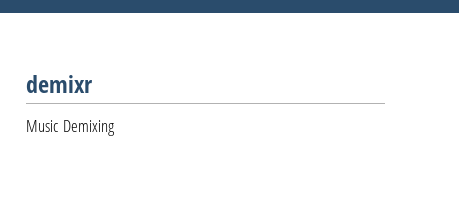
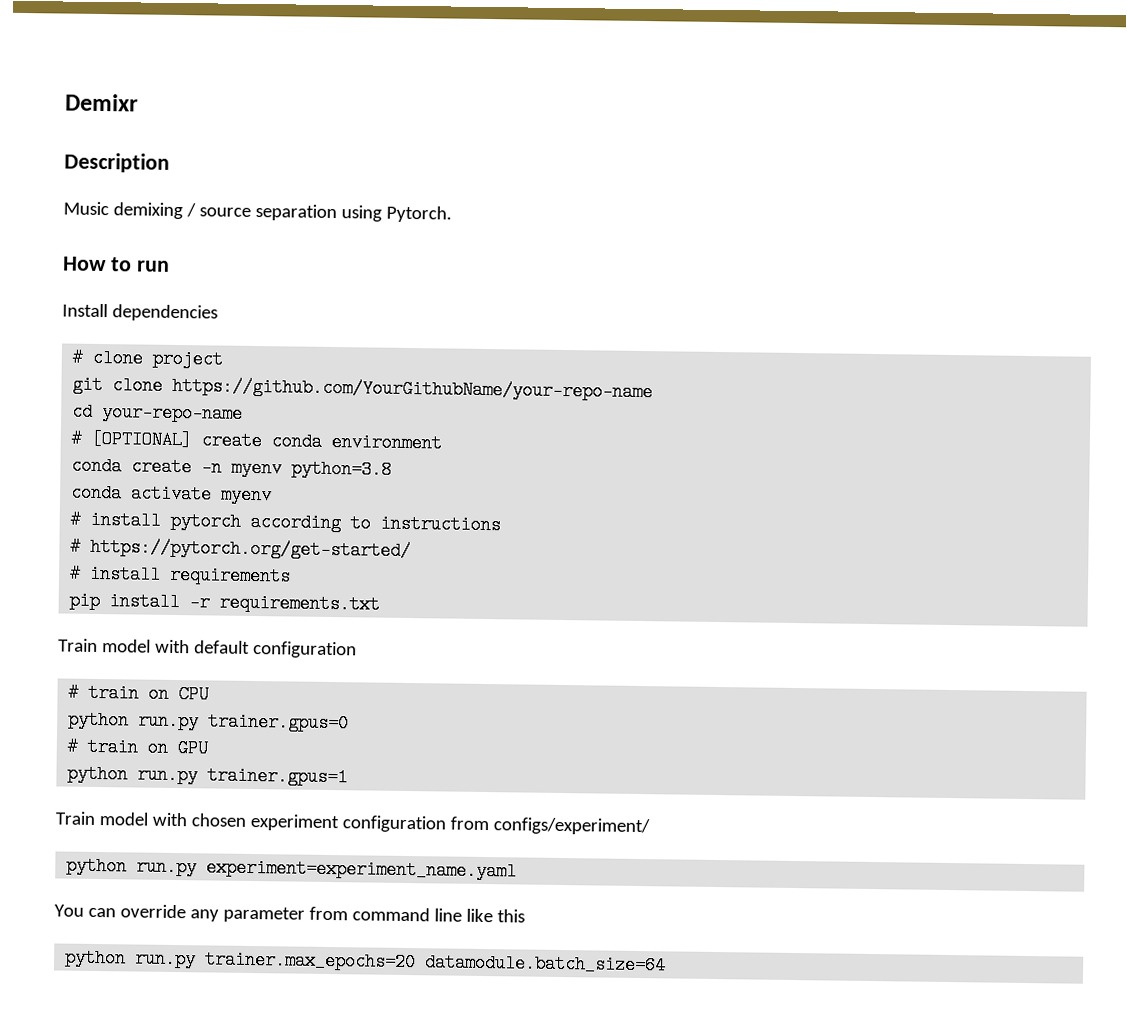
- demixr
+ Demixr
+ Description
- Music Demixing
+ Music demixing / source separation using Pytorch.
+ How to run
+ Install dependencies
+ # clone project
+ git clone https://github.com/YourGithubName/your-repo-name
+ cd your-repo-name
+ # [OPTIONAL] create conda environment
+ conda create -n myenv python=3.8
+ conda activate myenv
+ # install pytorch according to instructions
+ # https://pytorch.org/get-started/
+ # install requirements
+ pip install -r requirements.txt
+ Train model with default configuration
+ # train on CPU
+ python run.py trainer.gpus=0
+ # train on GPU
+ python run.py trainer.gpus=1
+ Train model with chosen experiment configuration from configs/experiment/
+ python run.py experiment=experiment_name.yaml
+ You can override any parameter from command line like this
+ python run.py trainer.max_epochs=20 datamodule.batch_size=64

